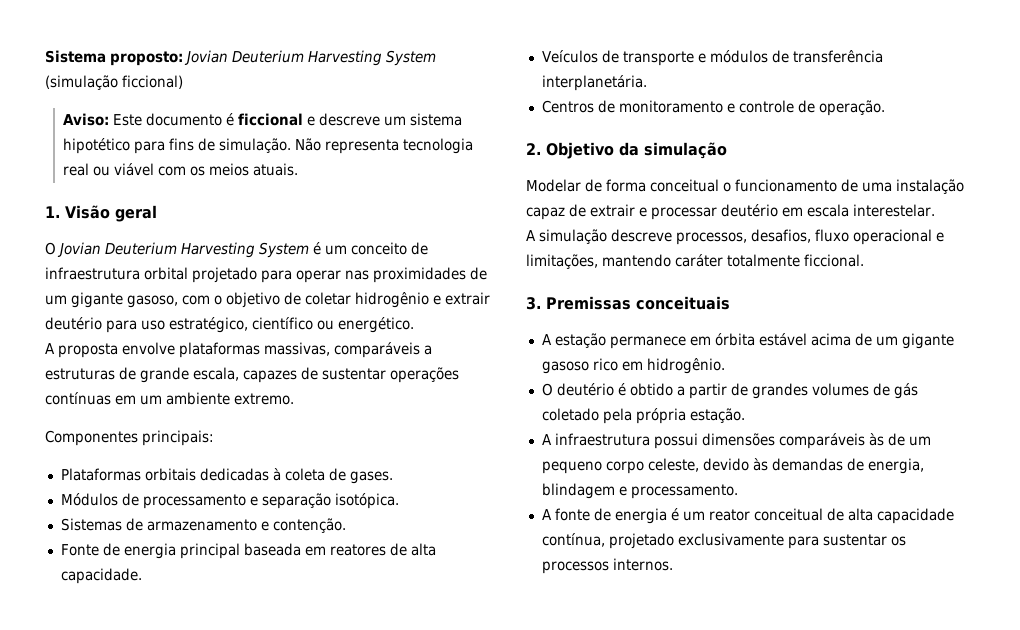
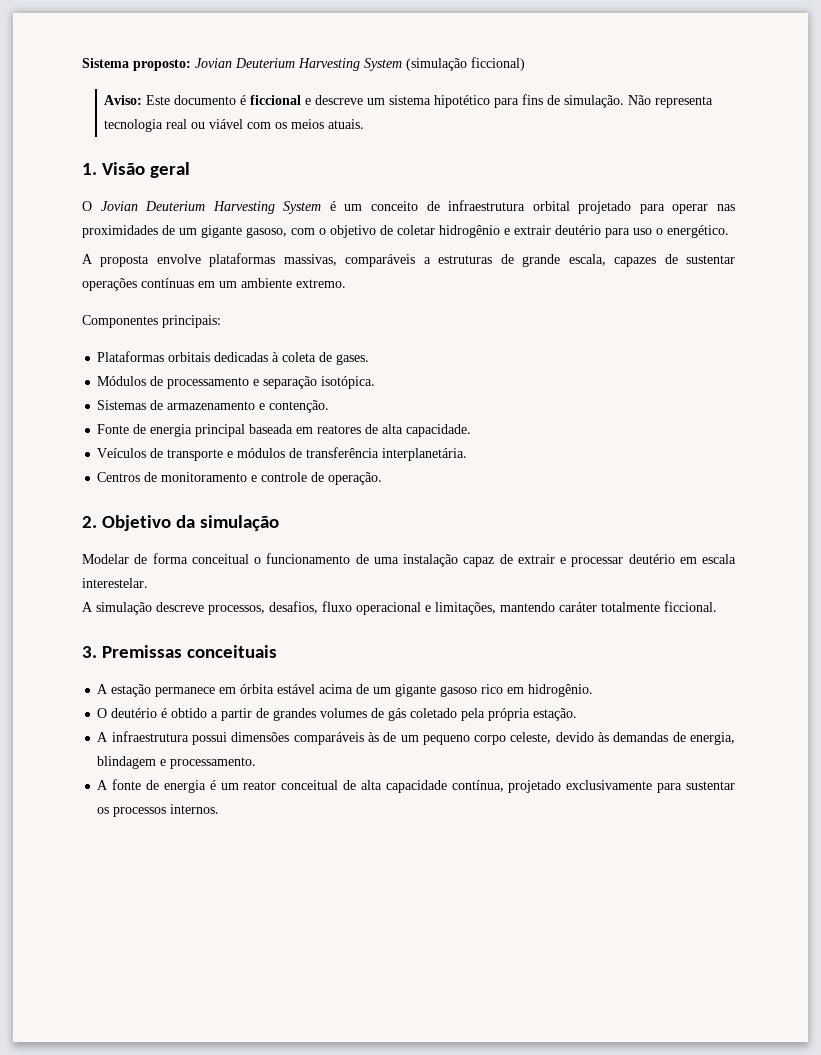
- O Jovian Deuterium Harvesting System é um conceito de infraestrutura orbital projetado para operar nas proximidades de um gigante gasoso, com o objetivo de coletar hidrogênio e extrair deutério para uso estratégico, científico ou energético.
+ O Jovian Deuterium Harvesting System é um conceito de infraestrutura orbital projetado para operar nas proximidades de um gigante gasoso, com o objetivo de coletar hidrogênio e extrair deutério para uso o energético.

